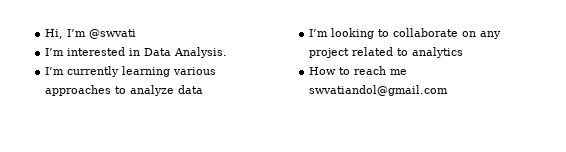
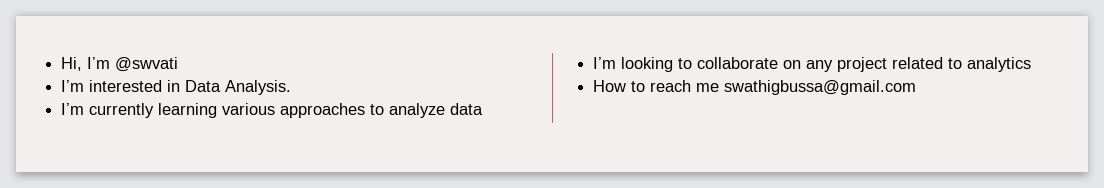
- How to reach me swvatiandol@gmail.com
+ How to reach me swathigbussa@gmail.com

